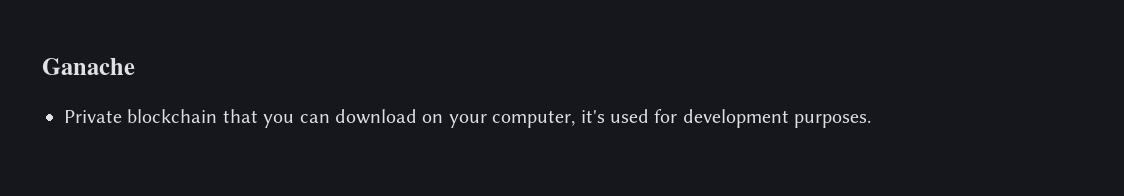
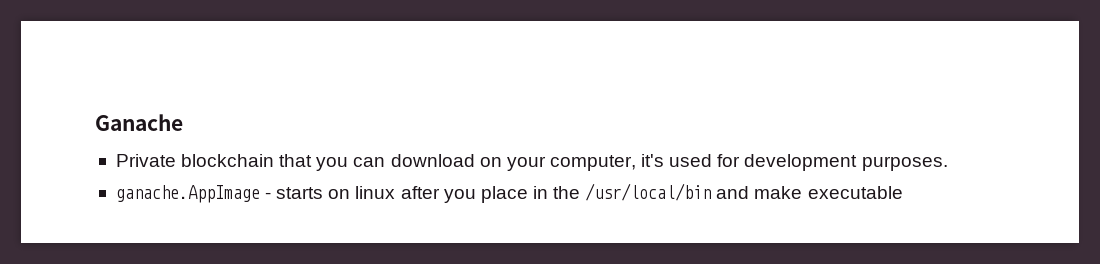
+ ganache.AppImage - starts on linux after you place in the /usr/local/bin and make executable

